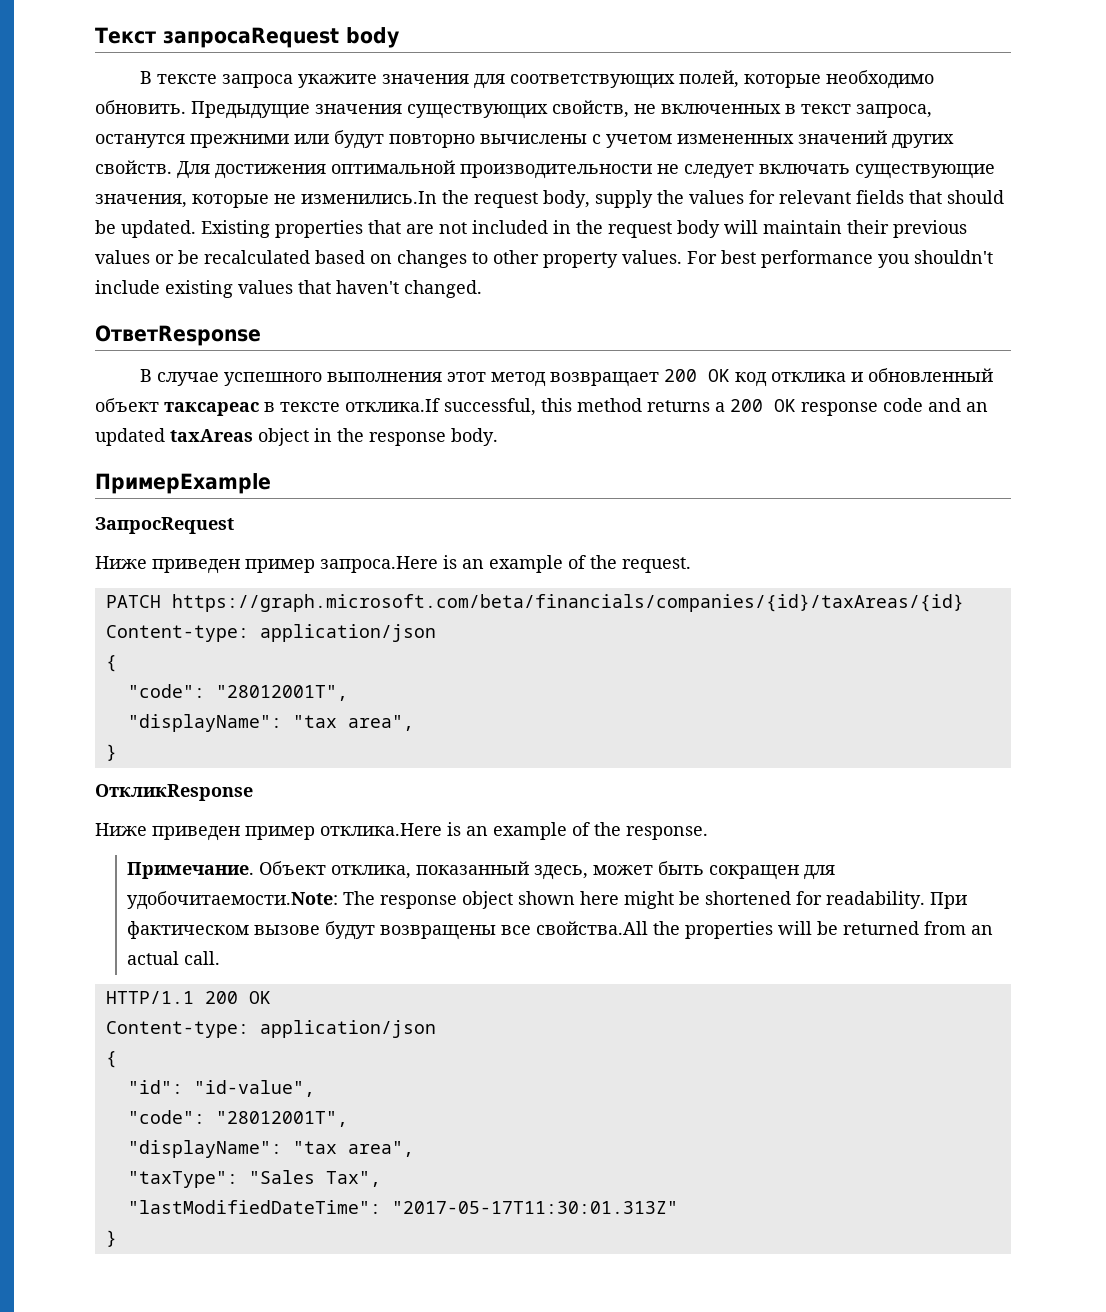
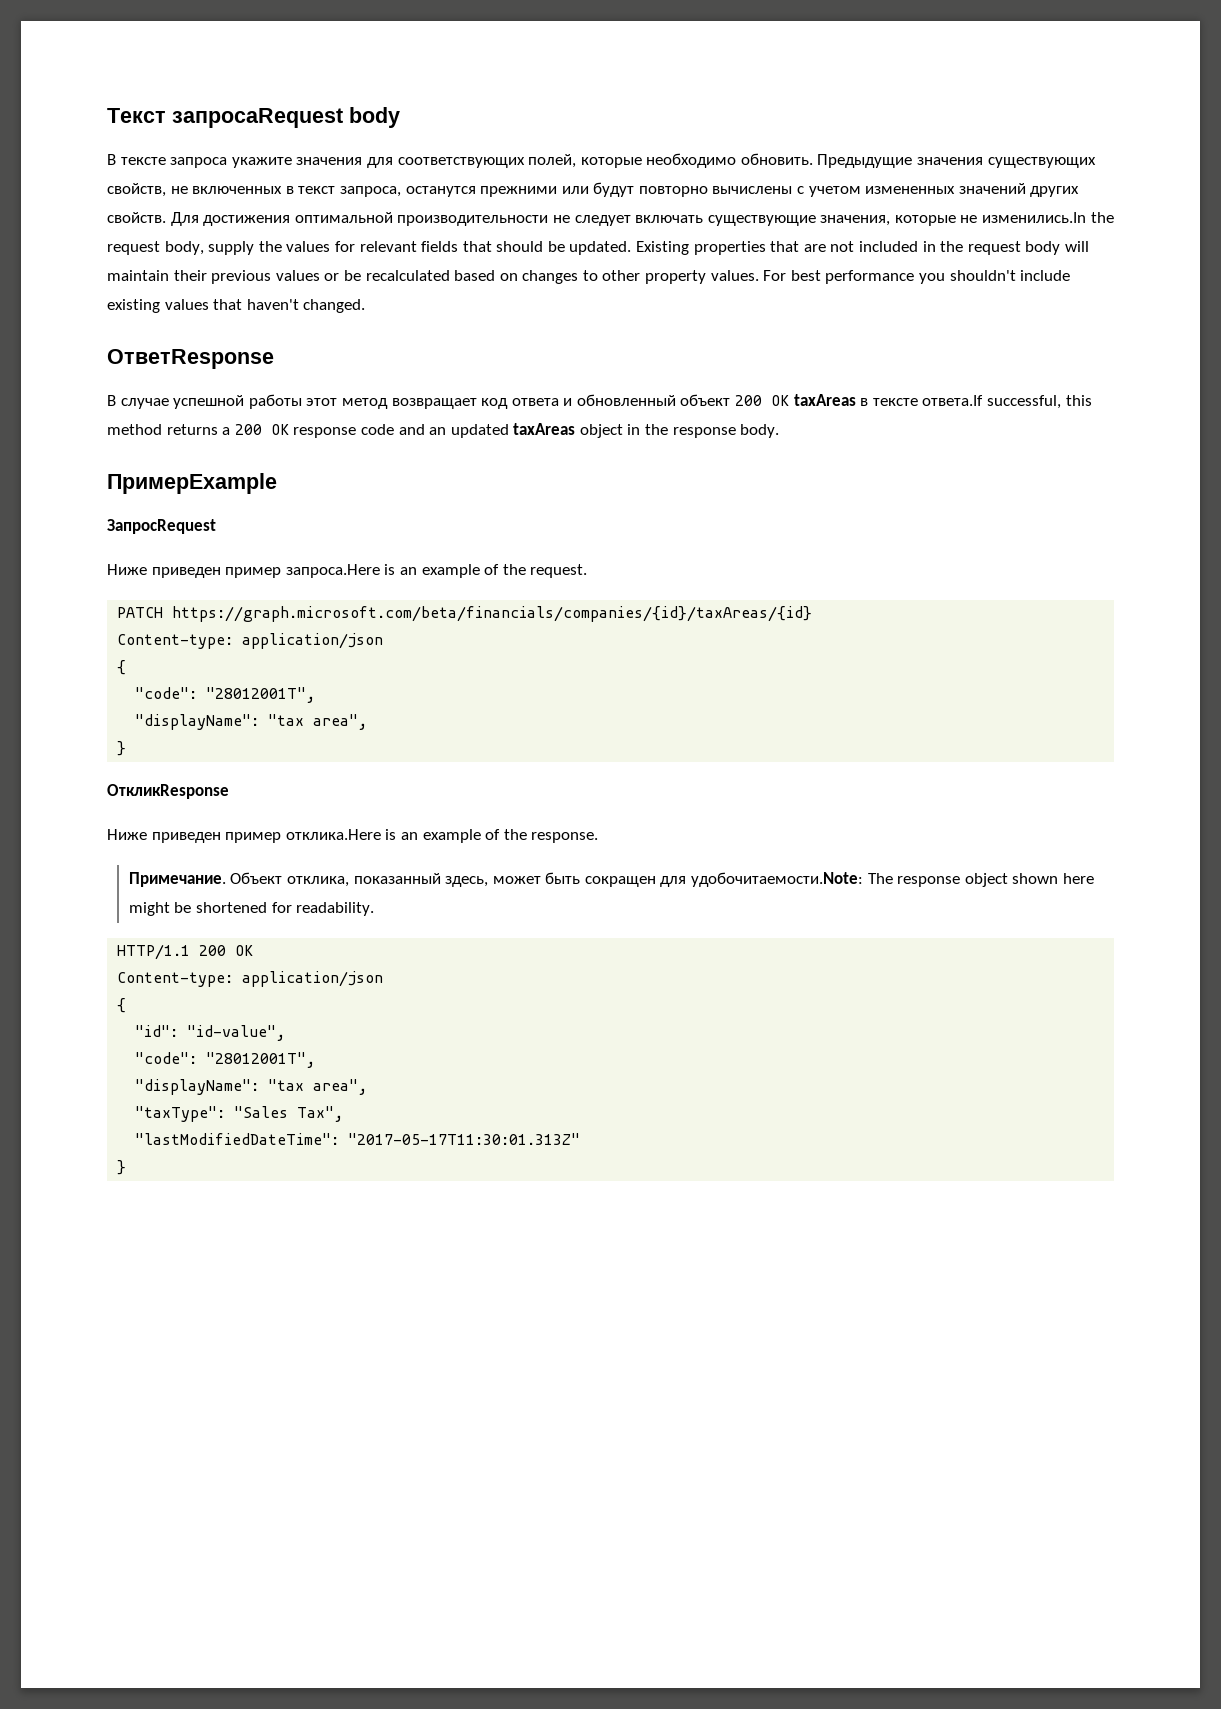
- В случае успешного выполнения этот метод возвращает 200 OK код отклика и обновленный объект таксареас в тексте отклика.If successful, this method returns a 200 OK response code and an updated taxAreas object in the response body.
+ В случае успешной работы этот метод возвращает код ответа и обновленный объект 200 OK taxAreas в тексте ответа.If successful, this method returns a 200 OK response code and an updated taxAreas object in the response body.
- При фактическом вызове будут возвращены все свойства.All the properties will be returned from an actual call.

